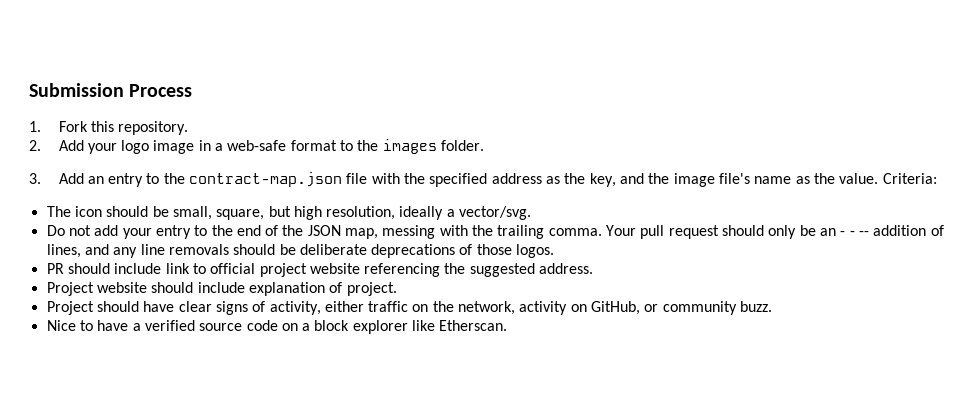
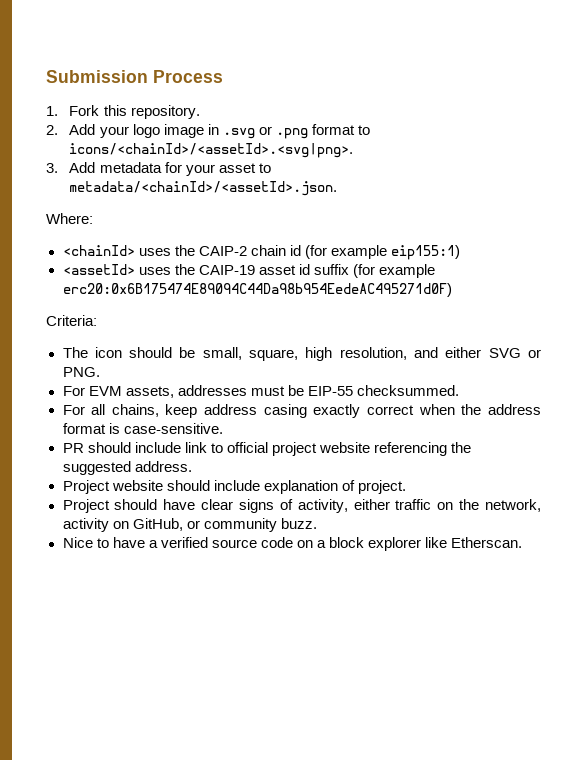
- 2. Add your logo image in a web-safe format to the images folder.
- 3. Add an entry to the contract-map.json file with the specified address as the key, and the image file's name as the value. Criteria:
+ 2. Add your logo image in .svg or .png format to icons/<chainId>/<assetId>.<svg|png>.
+ 3. Add metadata for your asset to metadata/<chainId>/<assetId>.json.
+ Where:
+ <chainId> uses the CAIP-2 chain id (for example eip155:1)
+ <assetId> uses the CAIP-19 asset id suffix (for example erc20:0x6B175474E89094C44Da98b954EedeAC495271d0F)
+ Criteria:
- The icon should be small, square, but high resolution, ideally a vector/svg.
- Do not add your entry to the end of the JSON map, messing with the trailing comma. Your pull request should only be an - - -- addition of lines, and any line removals should be deliberate deprecations of those logos.
+ The icon should be small, square, high resolution, and either SVG or PNG.
+ For EVM assets, addresses must be EIP-55 checksummed.
+ For all chains, keep address casing exactly correct when the address format is case-sensitive.

